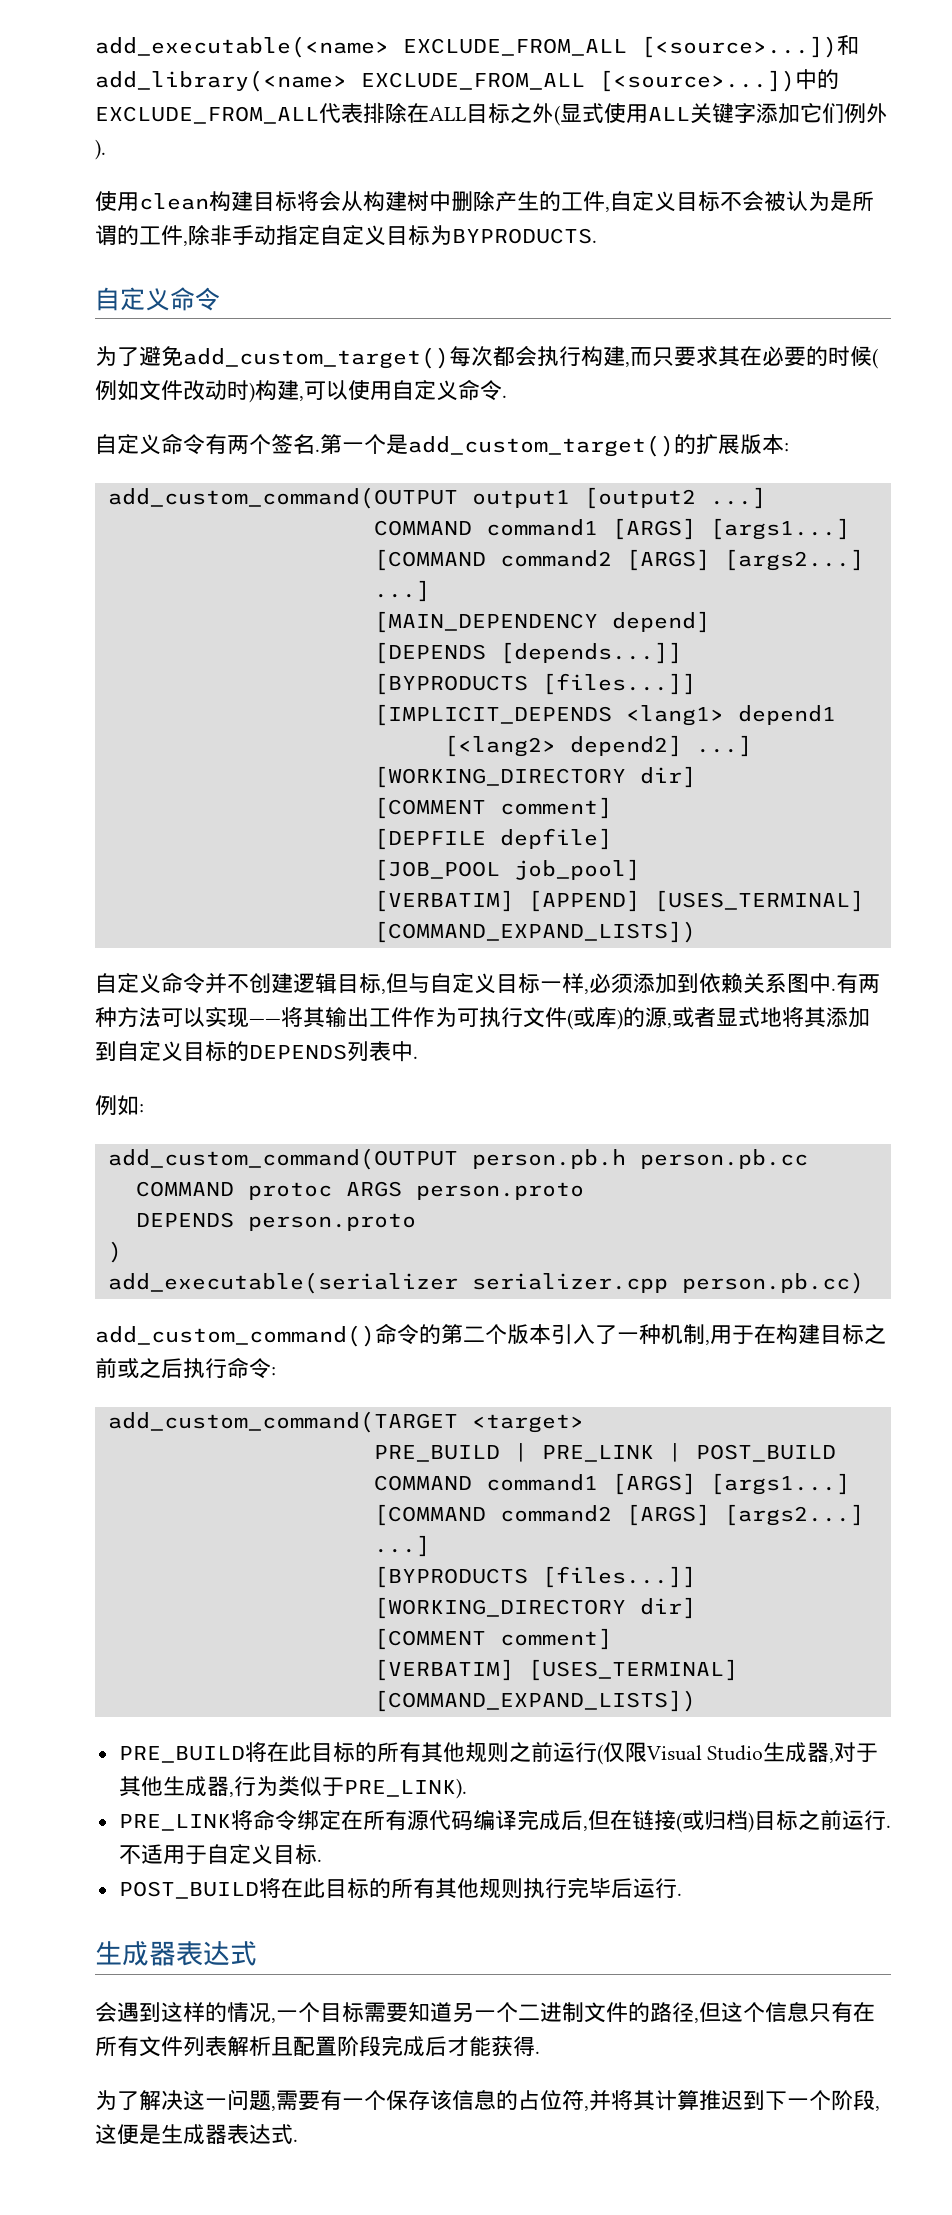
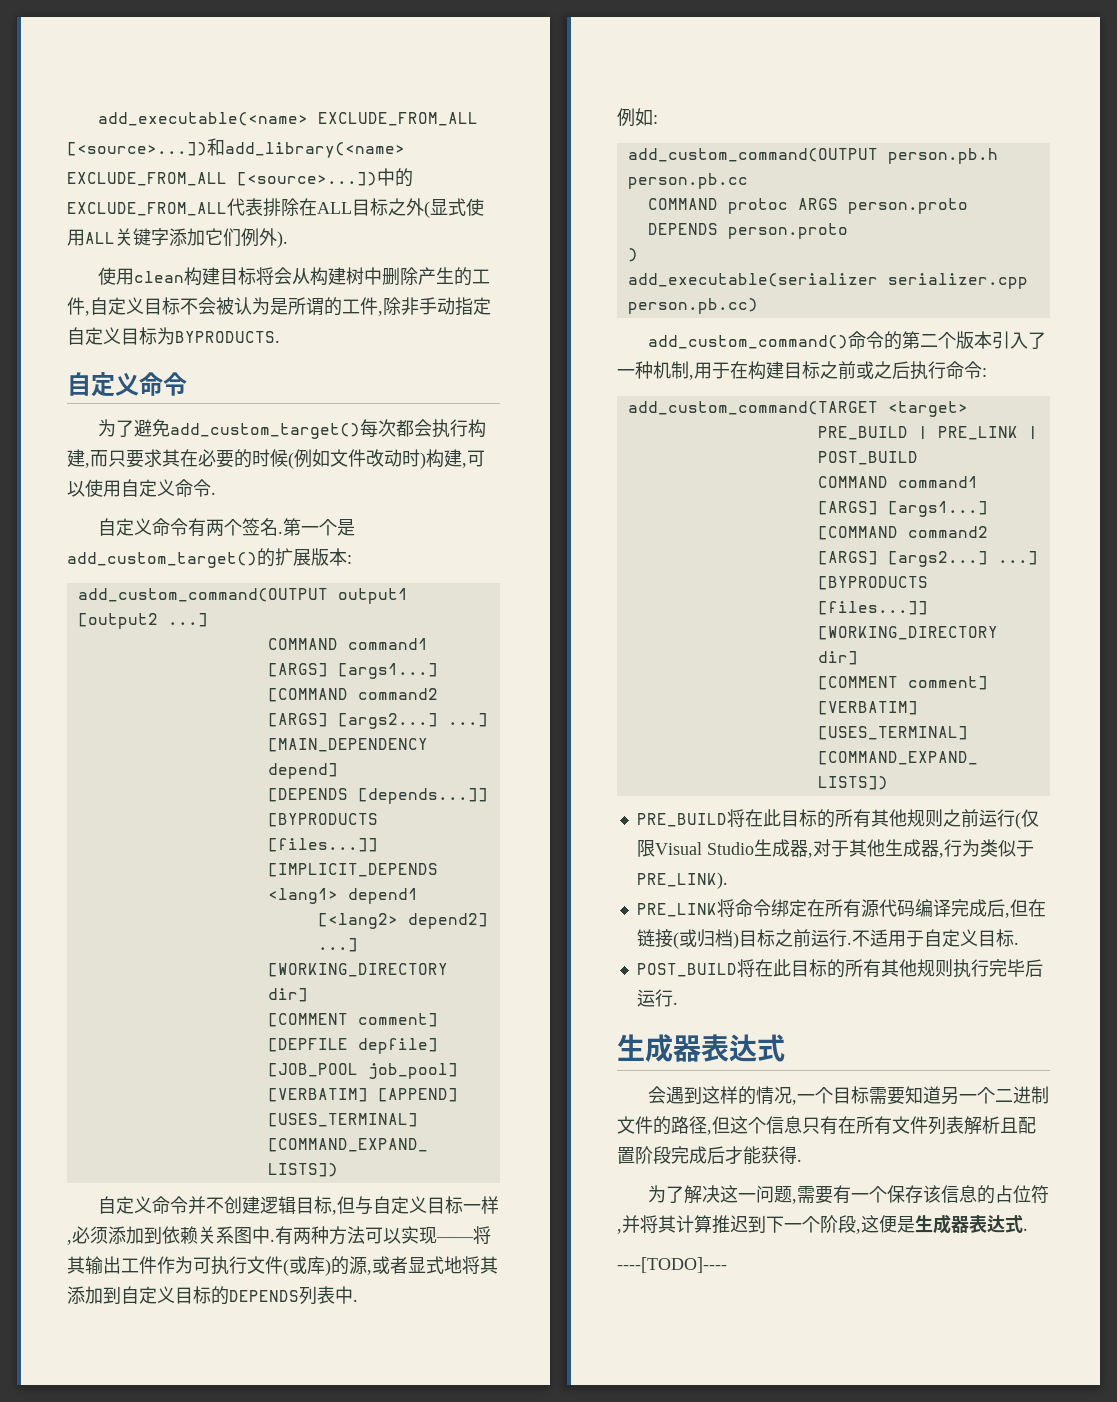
+ ----[TODO]----

